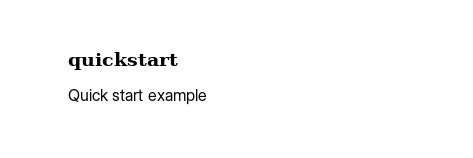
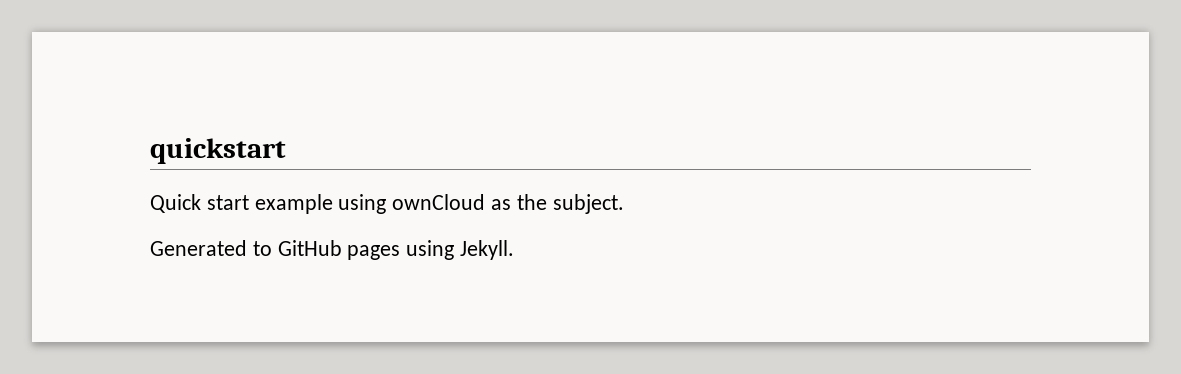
- Quick start example
+ Quick start example using ownCloud as the subject.
+ Generated to GitHub pages using Jekyll.

